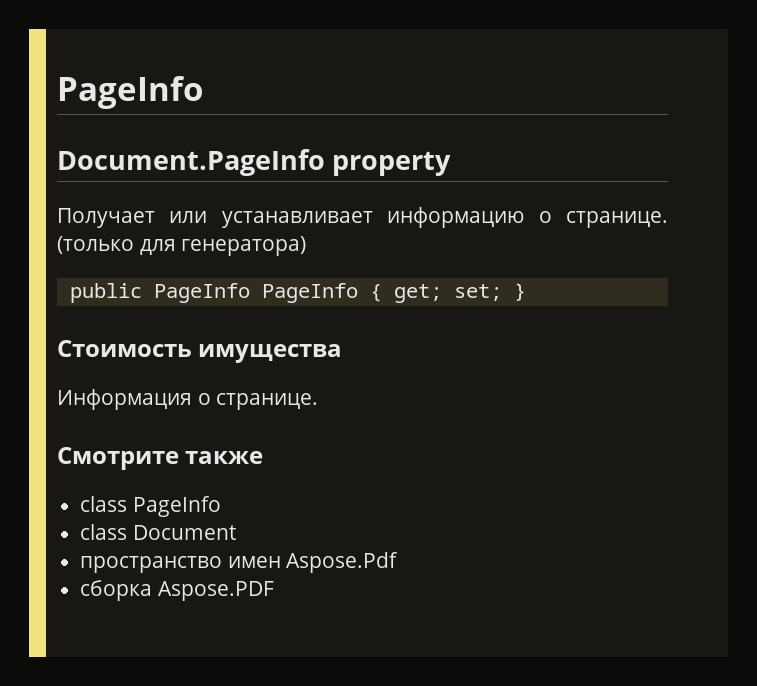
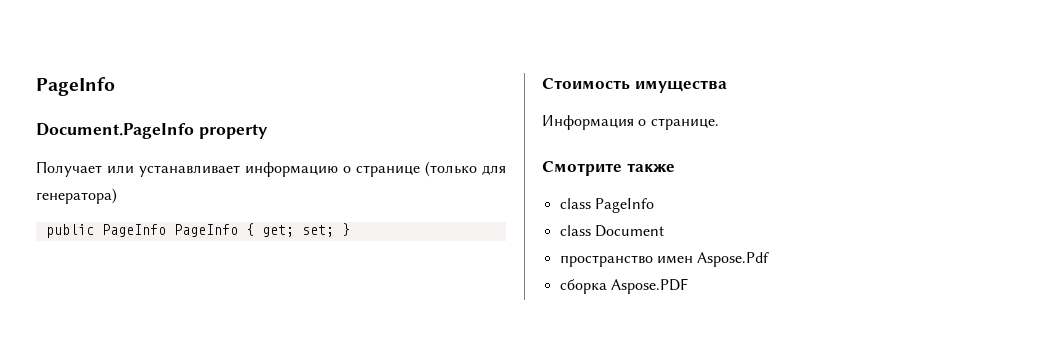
- Получает или устанавливает информацию о странице. (только для генератора)
+ Получает или устанавливает информацию о странице (только для генератора)

